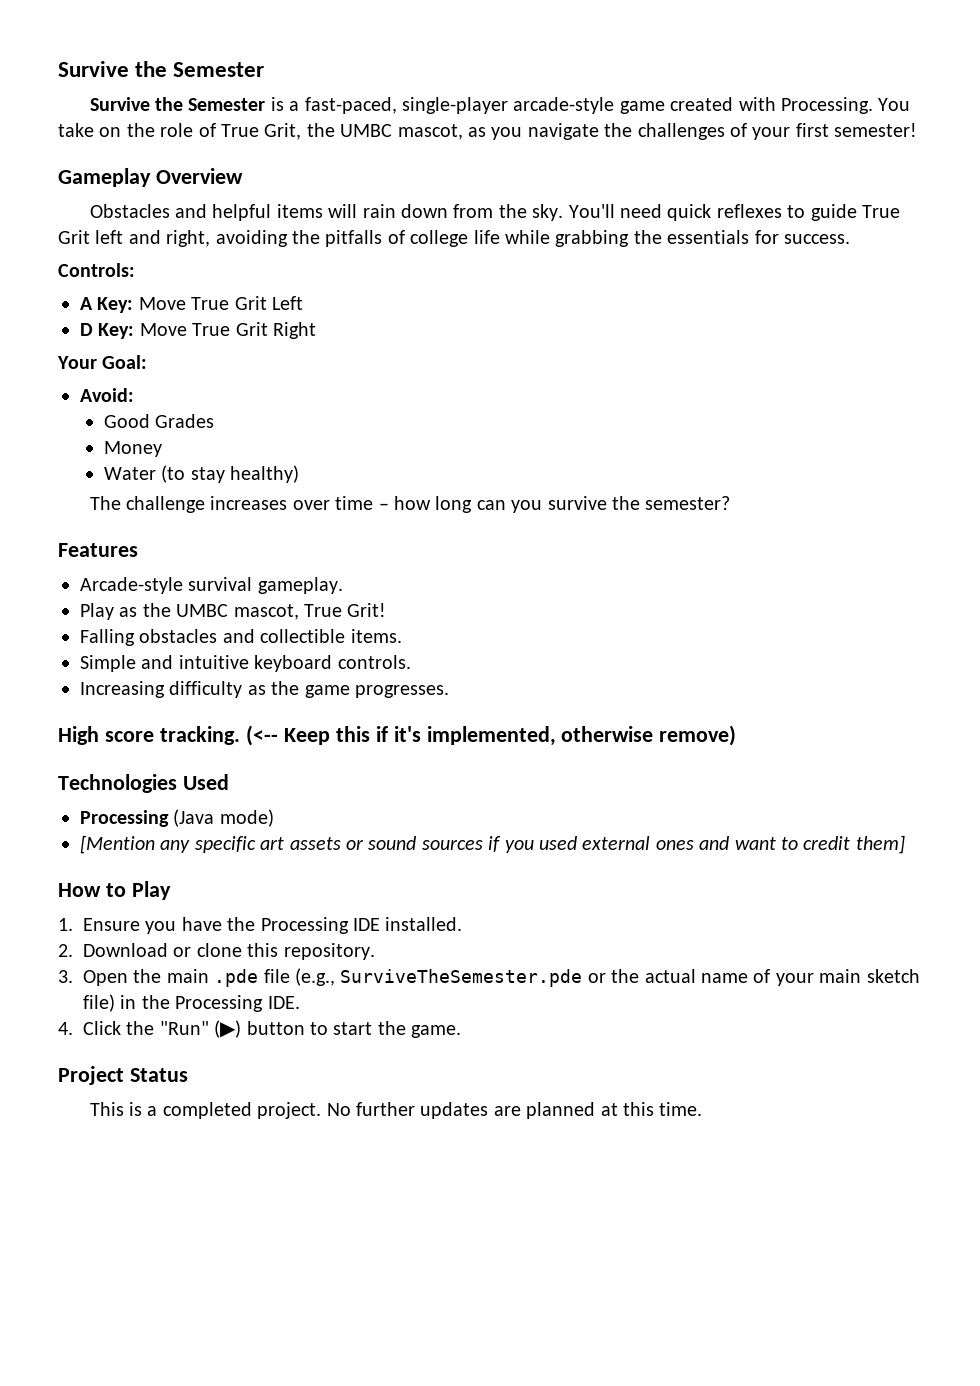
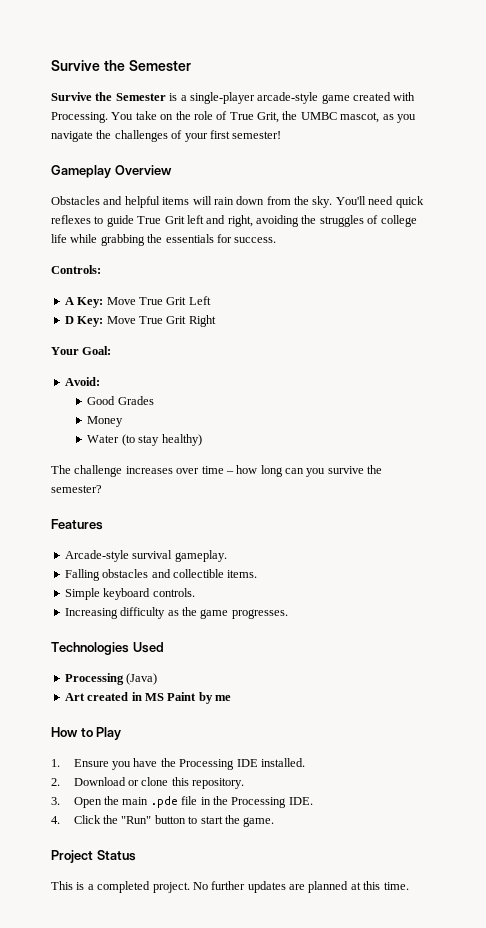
- Survive the Semester is a fast-paced, single-player arcade-style game created with Processing.
+ Survive the Semester is a single-player arcade-style game created with Processing.
- You'll need quick reflexes to guide True Grit left and right, avoiding the pitfalls of college life while grabbing the essentials for success.
+ You'll need quick reflexes to guide True Grit left and right, avoiding the struggles of college life while grabbing the essentials for success.
- Play as the UMBC mascot, True Grit!
- Simple and intuitive keyboard controls.
+ Simple keyboard controls.
- High score tracking. (<-- Keep this if it's implemented, otherwise remove)
  Technologies Used
- Processing (Java mode)
- [Mention any specific art assets or sound sources if you used external ones and want to credit them]
+ Processing (Java)
+ Art created in MS Paint by me
- 3. Open the main .pde file (e.g., SurviveTheSemester.pde or the actual name of your main sketch file) in the Processing IDE.
+ 3. Open the main .pde file in the Processing IDE.
- 4. Click the "Run" (▶) button to start the game.
+ 4. Click the "Run" button to start the game.

